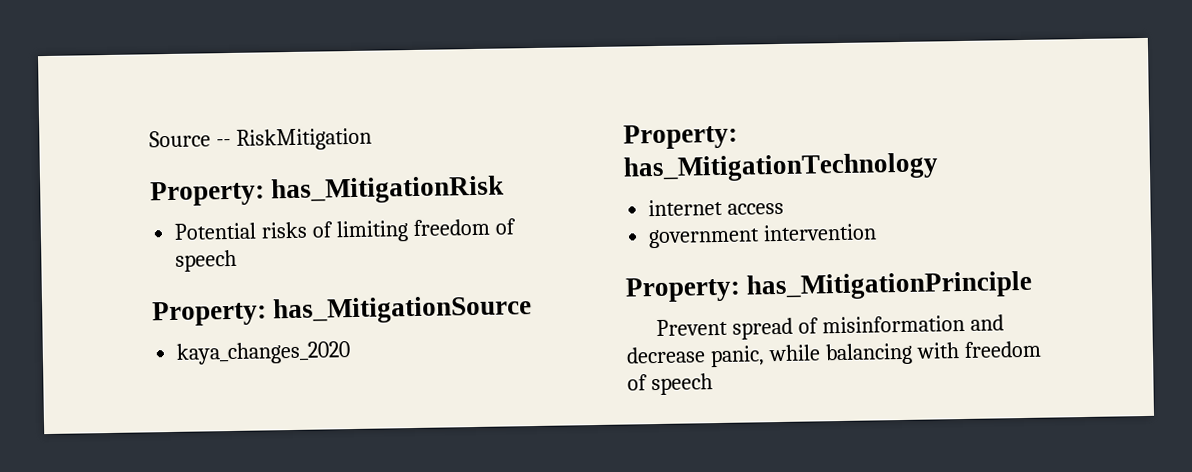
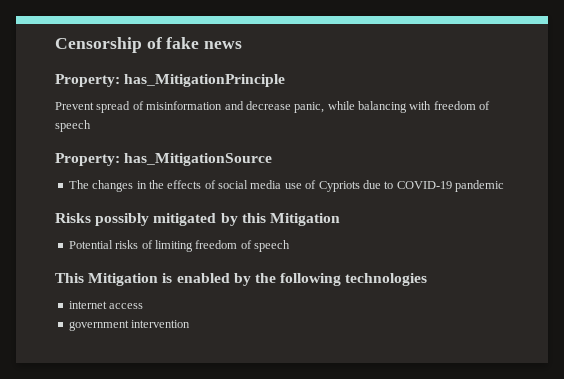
- Source -- RiskMitigation
- Property: has_MitigationRisk
- Potential risks of limiting freedom of speech
- Property: has_MitigationSource
- kaya_changes_2020
- Property: has_MitigationTechnology
- internet access
- government intervention
+ Censorship of fake news
+ Property: has_MitigationSource
+ The changes in the effects of social media use of Cypriots due to COVID-19 pandemic
+ Risks possibly mitigated by this Mitigation
+ Potential risks of limiting freedom of speech
+ This Mitigation is enabled by the following technologies
+ internet access
+ government intervention

